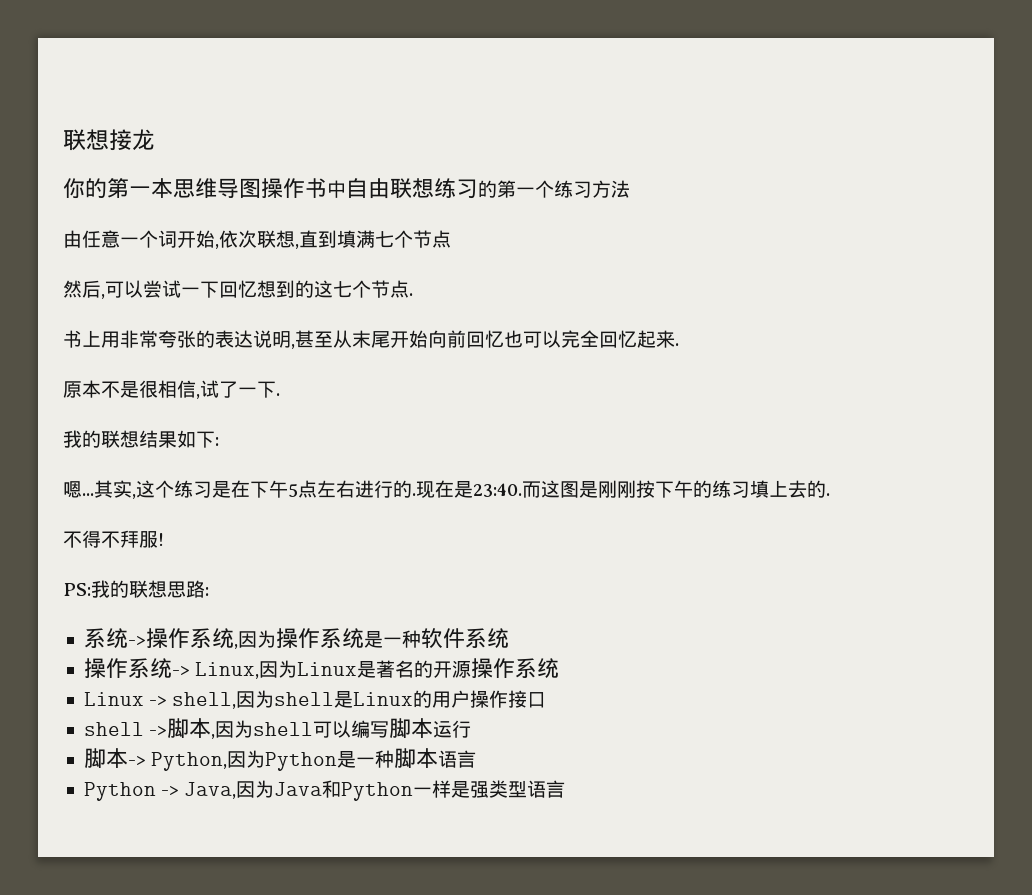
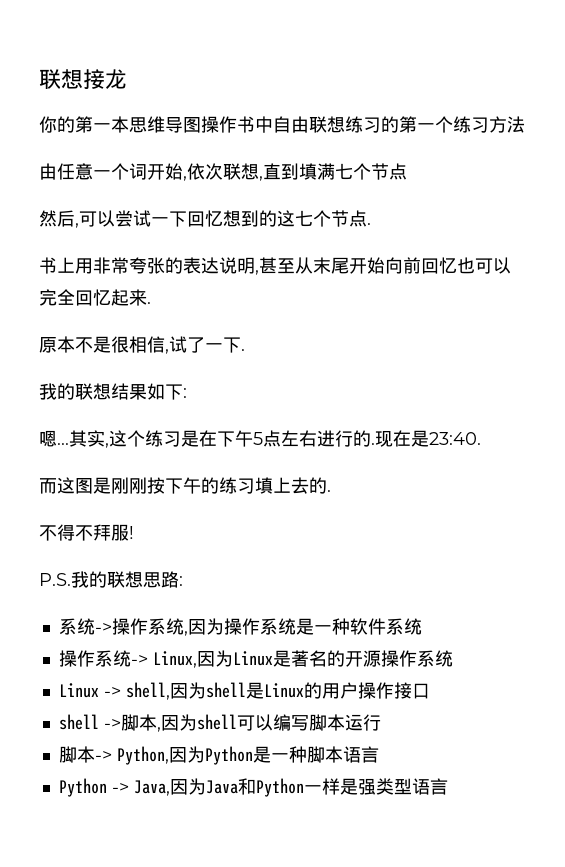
- 现在是23:40.而这图是刚刚按下午的练习填上去的.
+ 现在是23:40.
+ 而这图是刚刚按下午的练习填上去的.
- PS:我的联想思路:
+ P.S.我的联想思路:

